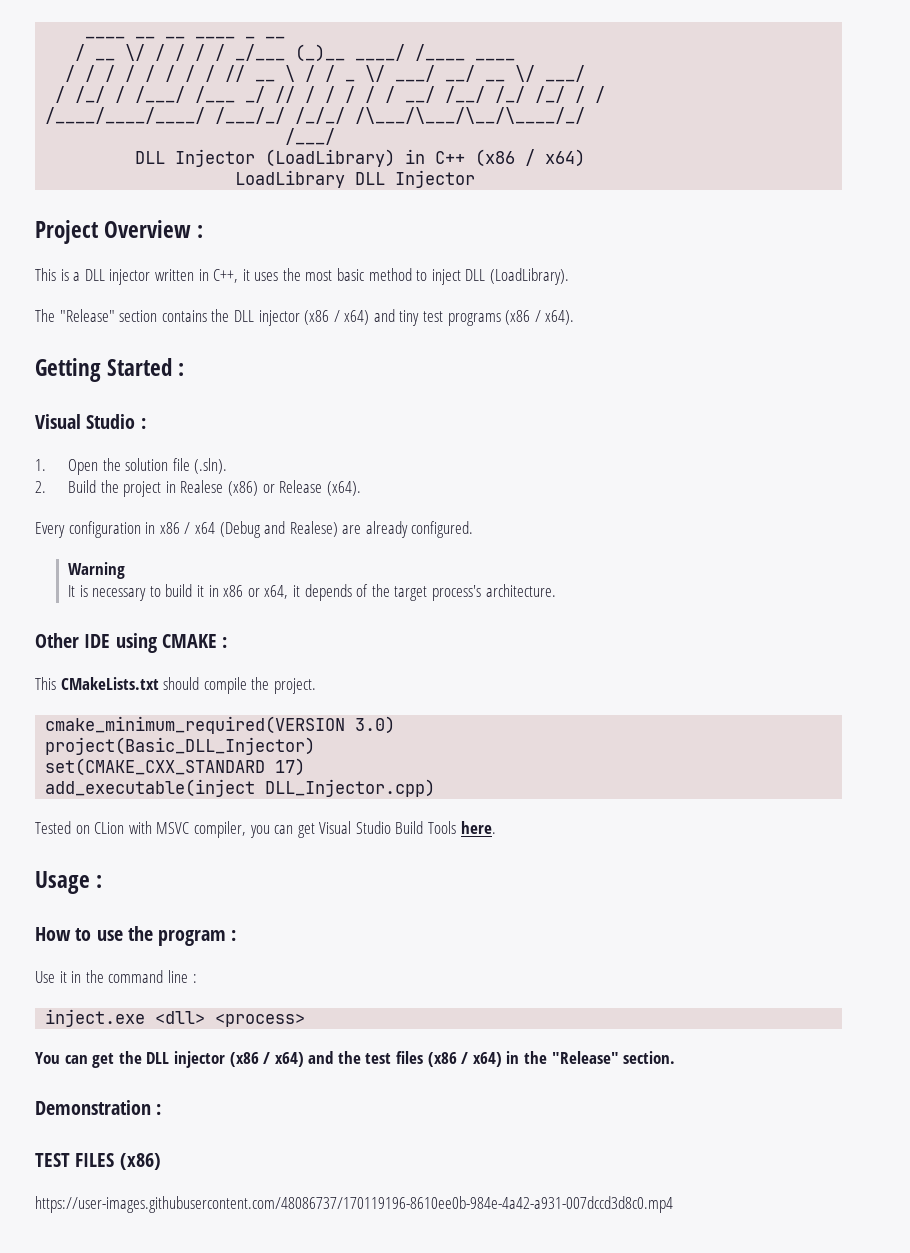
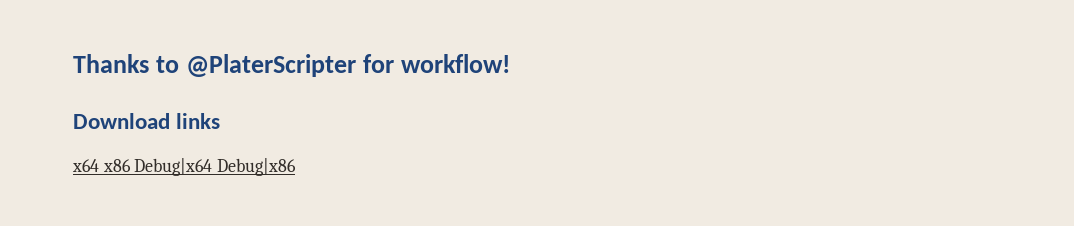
- ____ __ __ ____ _ __
- / __ \/ / / / / _/___ (_)__ ____/ /____ ____
- / / / / / / / / // __ \ / / _ \/ ___/ __/ __ \/ ___/
- / /_/ / /___/ /___ _/ // / / / / / __/ /__/ /_/ /_/ / /
- /____/____/____/ /___/_/ /_/_/ /\___/\___/\__/\____/_/
- /___/
- DLL Injector (LoadLibrary) in C++ (x86 / x64)
- LoadLibrary DLL Injector
- Project Overview :
- This is a DLL injector written in C++, it uses the most basic method to inject DLL (LoadLibrary).
- The "Release" section contains the DLL injector (x86 / x64) and tiny test programs (x86 / x64).
- Getting Started :
- Visual Studio :
- 1. Open the solution file (.sln).
- 2. Build the project in Realese (x86) or Release (x64).
- Every configuration in x86 / x64 (Debug and Realese) are already configured.
- Warning
- It is necessary to build it in x86 or x64, it depends of the target process's architecture.
- Other IDE using CMAKE :
- This CMakeLists.txt should compile the project.
- cmake_minimum_required(VERSION 3.0)
- project(Basic_DLL_Injector)
- set(CMAKE_CXX_STANDARD 17)
- add_executable(inject DLL_Injector.cpp)
- Tested on CLion with MSVC compiler, you can get Visual Studio Build Tools here.
- Usage :
- How to use the program :
- Use it in the command line :
- inject.exe <dll> <process>
- You can get the DLL injector (x86 / x64) and the test files (x86 / x64) in the "Release" section.
- Demonstration :
- TEST FILES (x86)
- https://user-images.githubusercontent.com/48086737/170119196-8610ee0b-984e-4a42-a931-007dccd3d8c0.mp4
+ Thanks to @PlaterScripter for workflow!
+ Download links
+ x64 x86 Debug|x64 Debug|x86

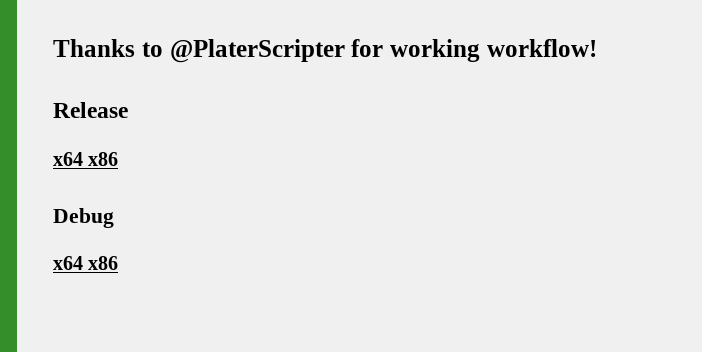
- Thanks to @PlaterScripter for workflow!
+ Thanks to @PlaterScripter for working workflow!
- Download links
- x64 x86 Debug|x64 Debug|x86
+ Release
+ x64 x86
+ Debug
+ x64 x86

